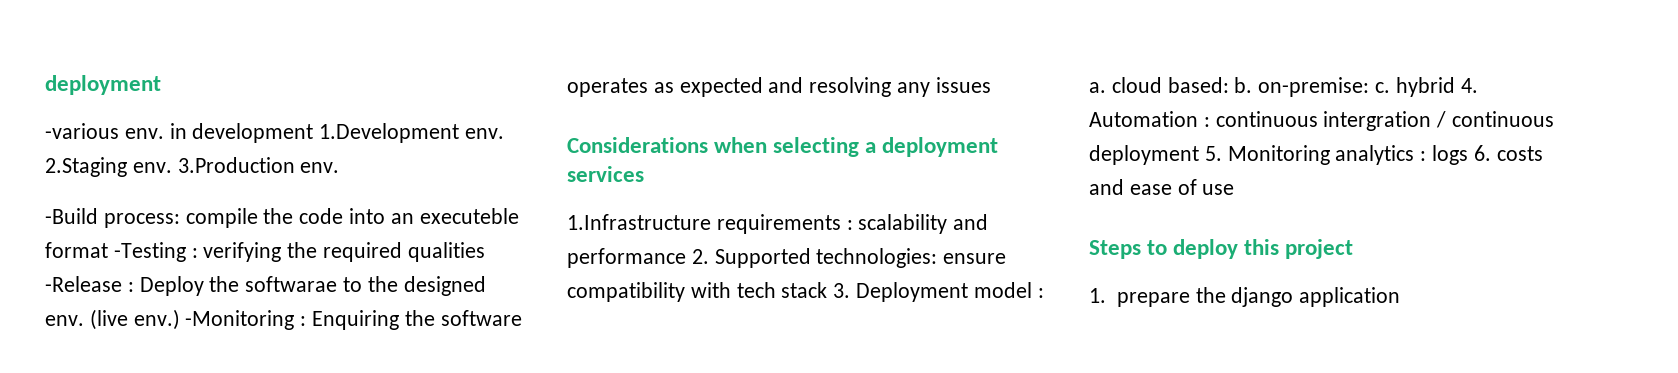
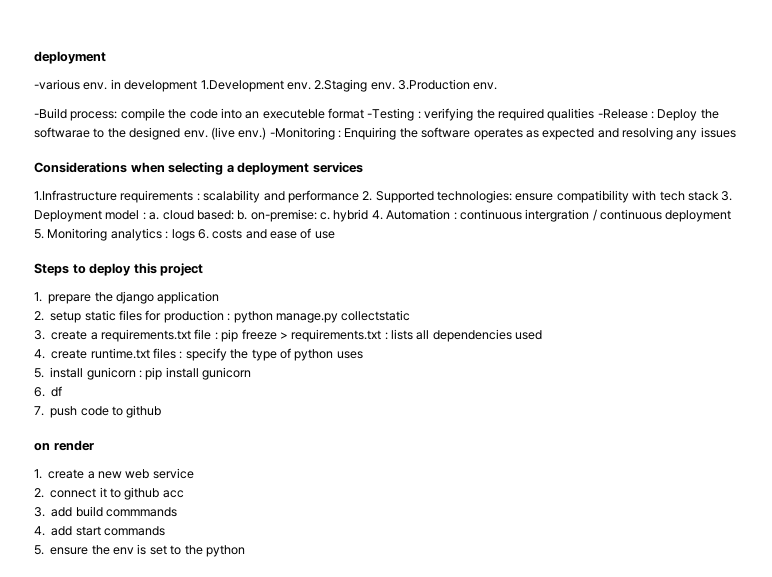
+ 2. setup static files for production : python manage.py collectstatic
+ 3. create a requirements.txt file : pip freeze > requirements.txt : lists all dependencies used
+ 4. create runtime.txt files : specify the type of python uses
+ 5. install gunicorn : pip install gunicorn
+ 6. df
+ 7. push code to github
+ on render
+ 1. create a new web service
+ 2. connect it to github acc
+ 3. add build commmands
+ 4. add start commands
+ 5. ensure the env is set to the python

